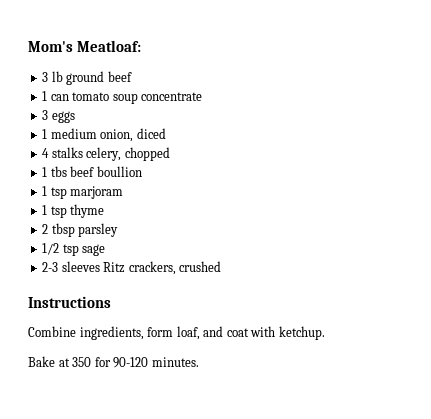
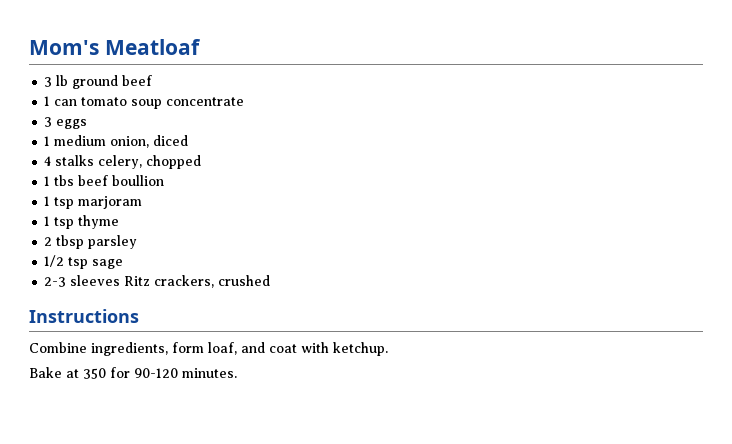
- Mom's Meatloaf:
+ Mom's Meatloaf

